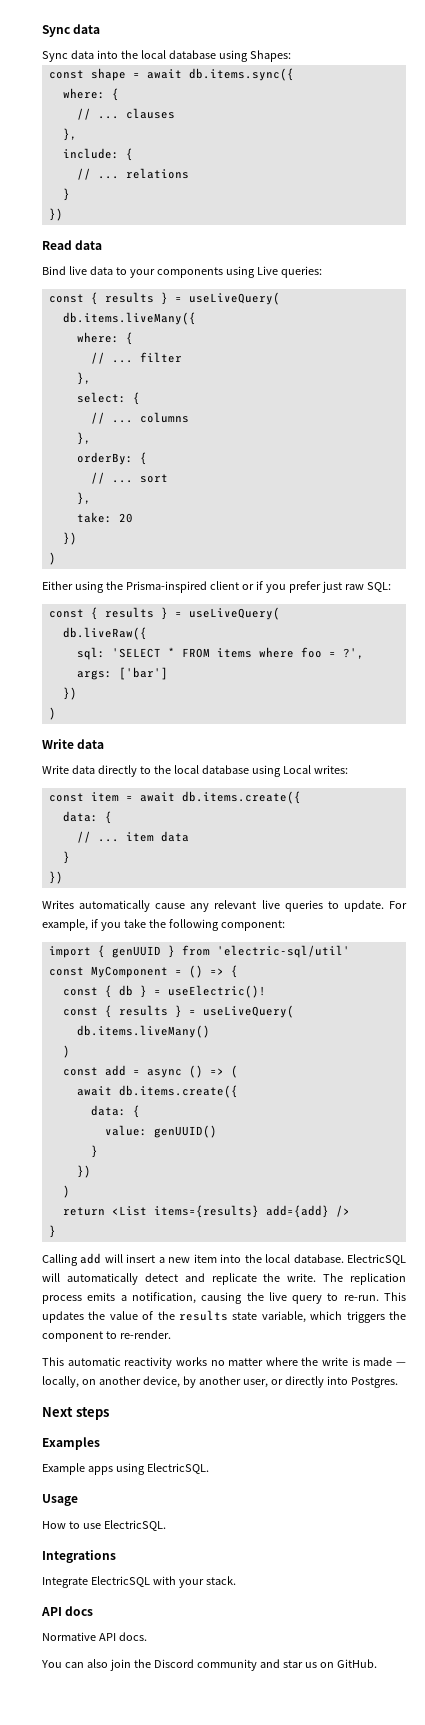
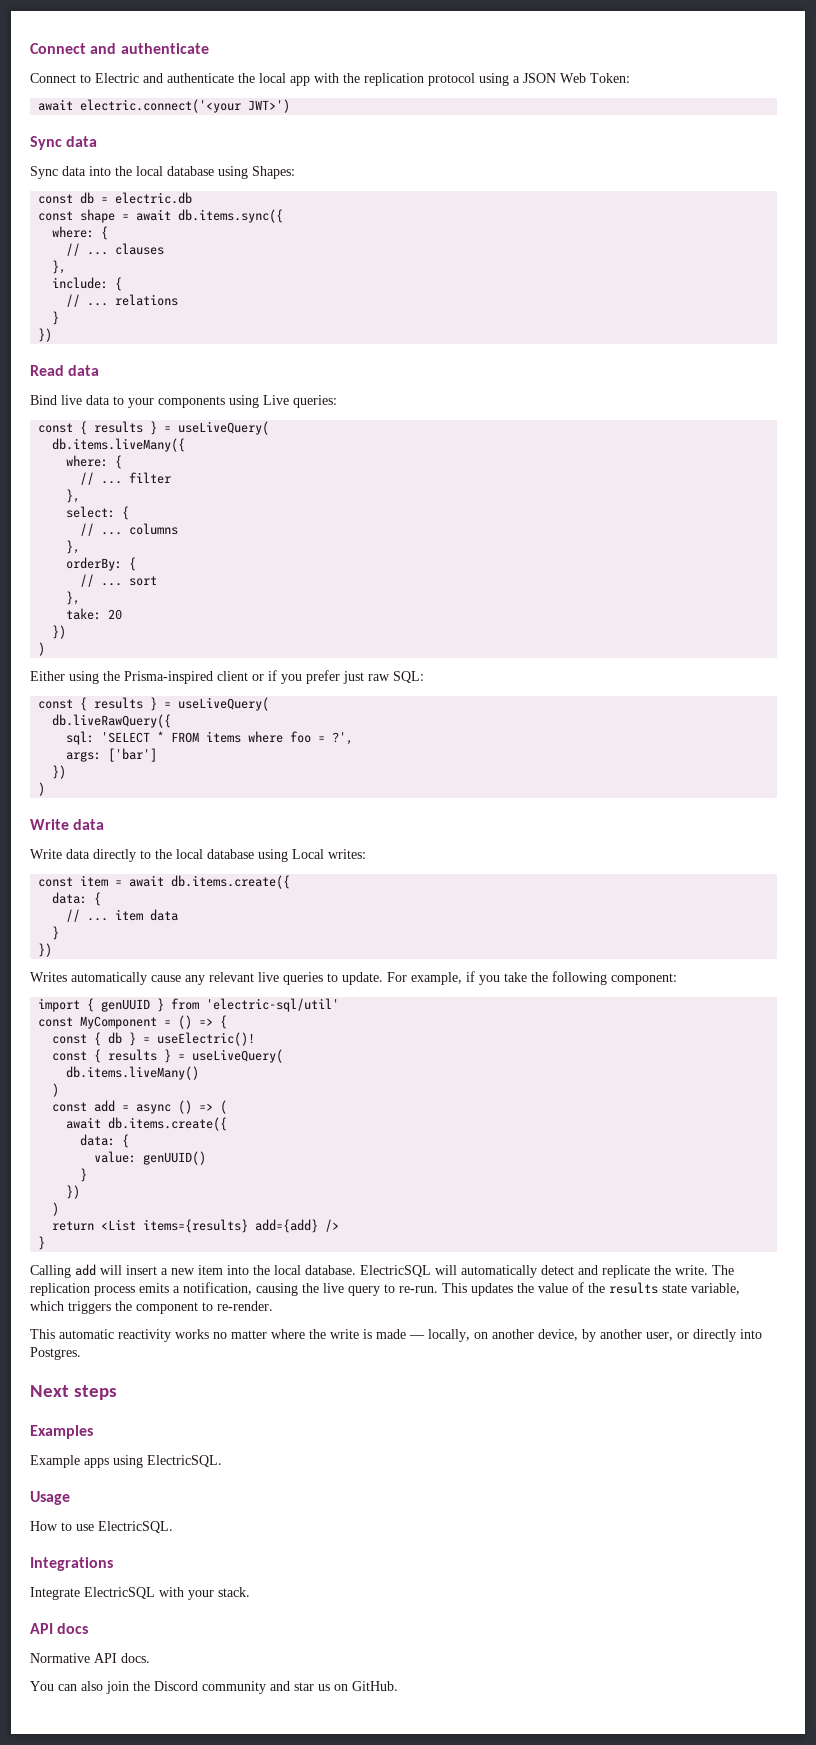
+ Connect and authenticate
+ Connect to Electric and authenticate the local app with the replication protocol using a JSON Web Token:
+ await electric.connect('<your JWT>')
+ const db = electric.db
- db.liveRaw({
+ db.liveRawQuery({

